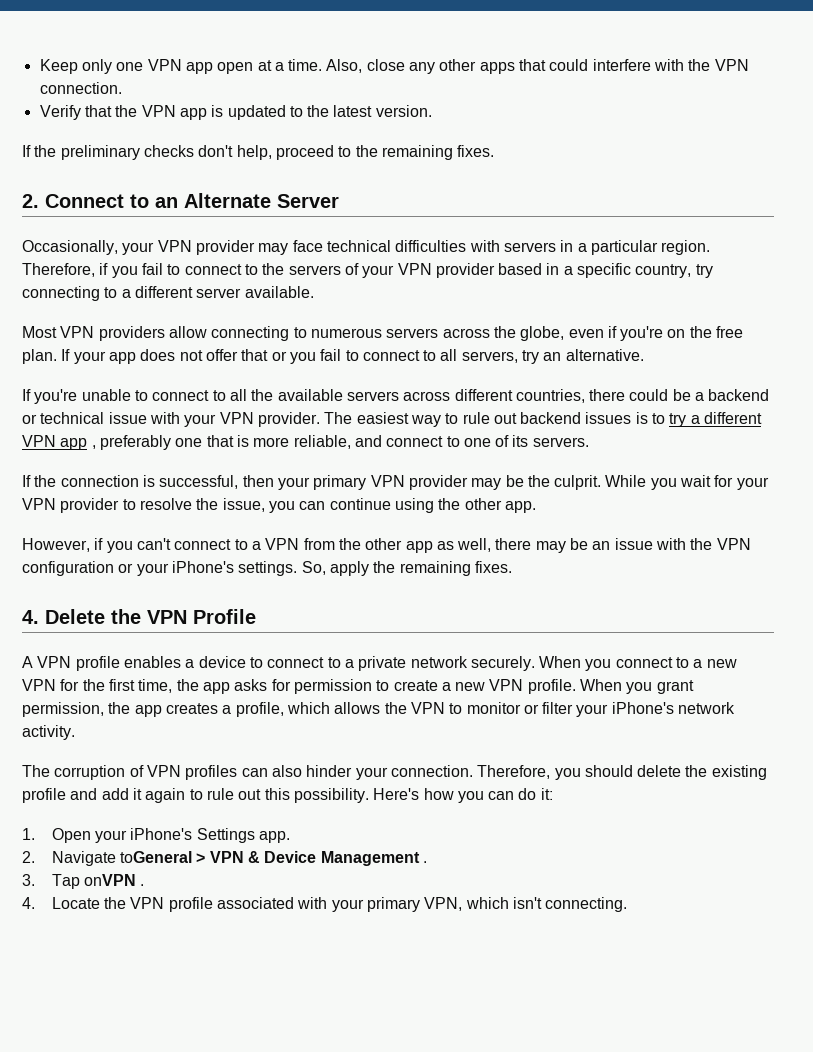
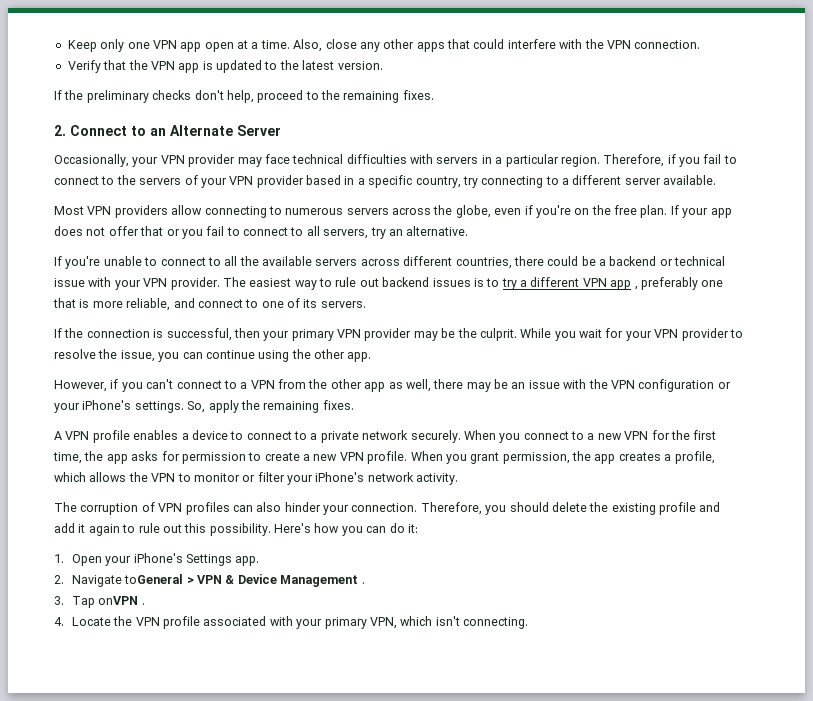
- 4. Delete the VPN Profile

